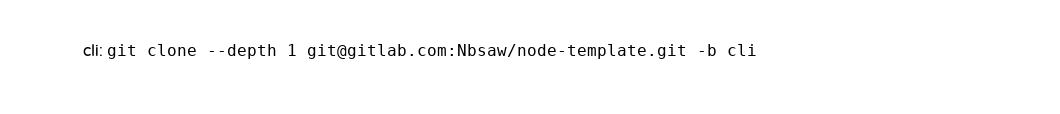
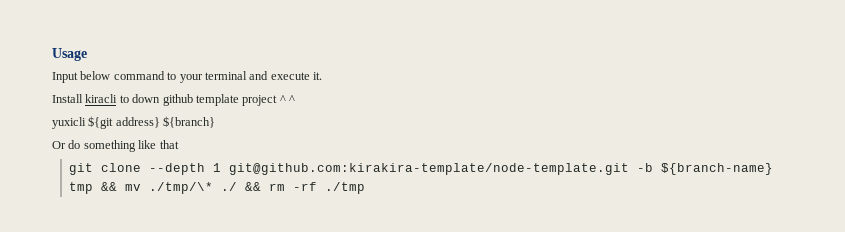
- cli: git clone --depth 1 git@gitlab.com:Nbsaw/node-template.git -b cli
+ Usage
+ Input below command to your terminal and execute it.
+ Install kiracli to down github template project ^ ^
+ yuxicli ${git address} ${branch}
+ Or do something like that
+ git clone --depth 1 git@github.com:kirakira-template/node-template.git -b ${branch-name} tmp && mv ./tmp/\* ./ && rm -rf ./tmp

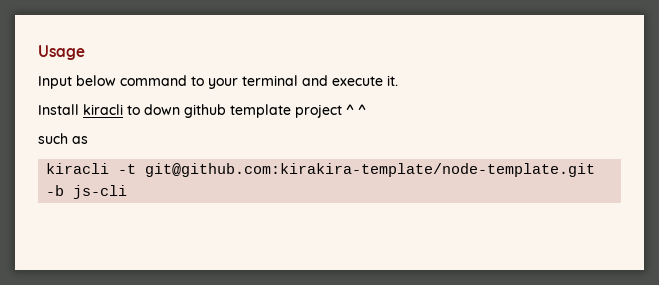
- yuxicli ${git address} ${branch}
- Or do something like that
- git clone --depth 1 git@github.com:kirakira-template/node-template.git -b ${branch-name} tmp && mv ./tmp/\* ./ && rm -rf ./tmp
+ such as
+ kiracli -t git@github.com:kirakira-template/node-template.git -b js-cli

